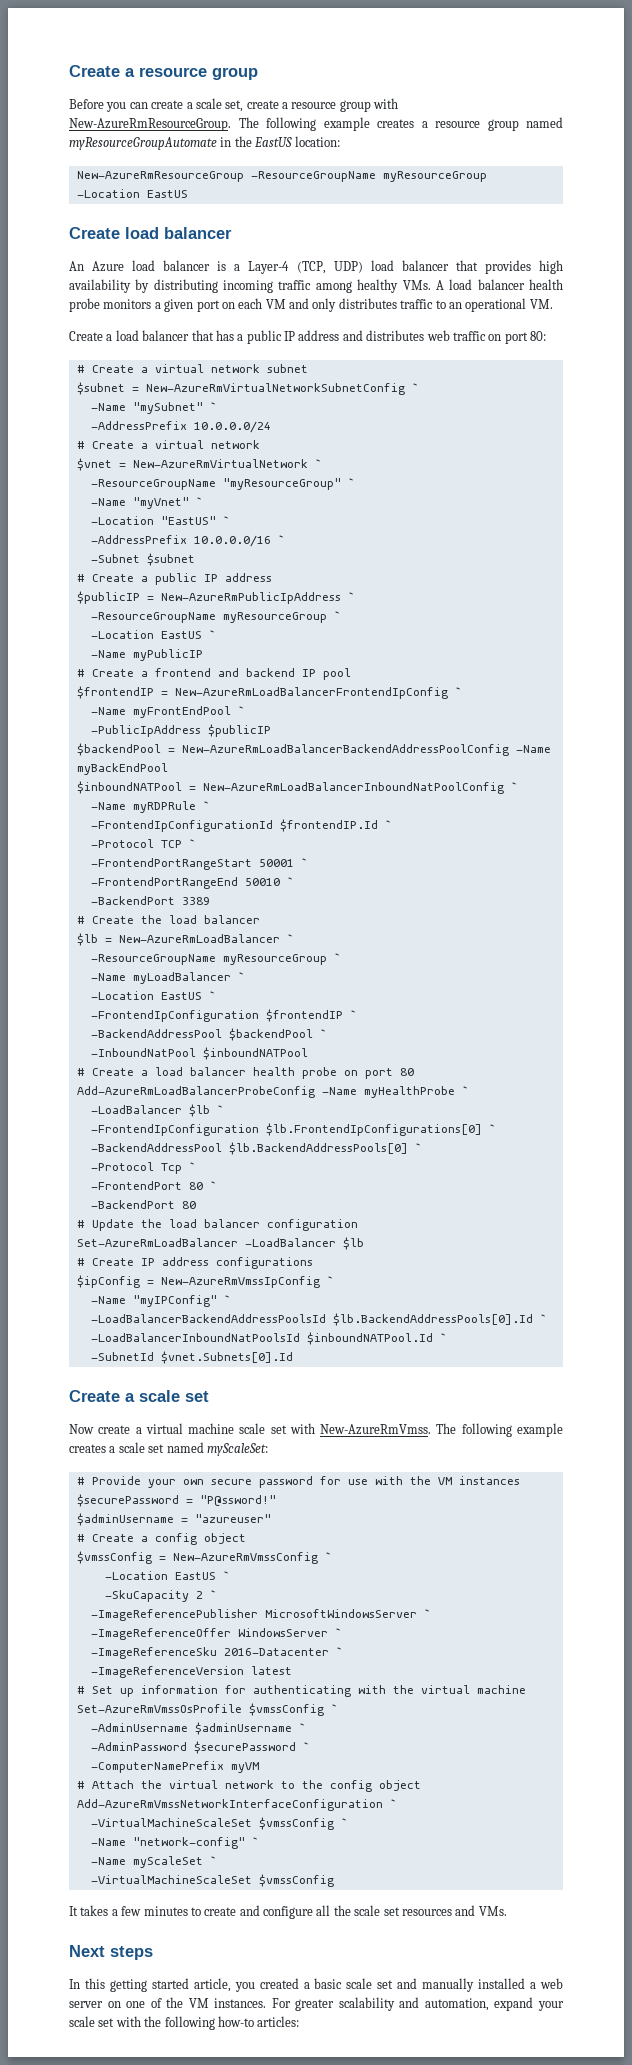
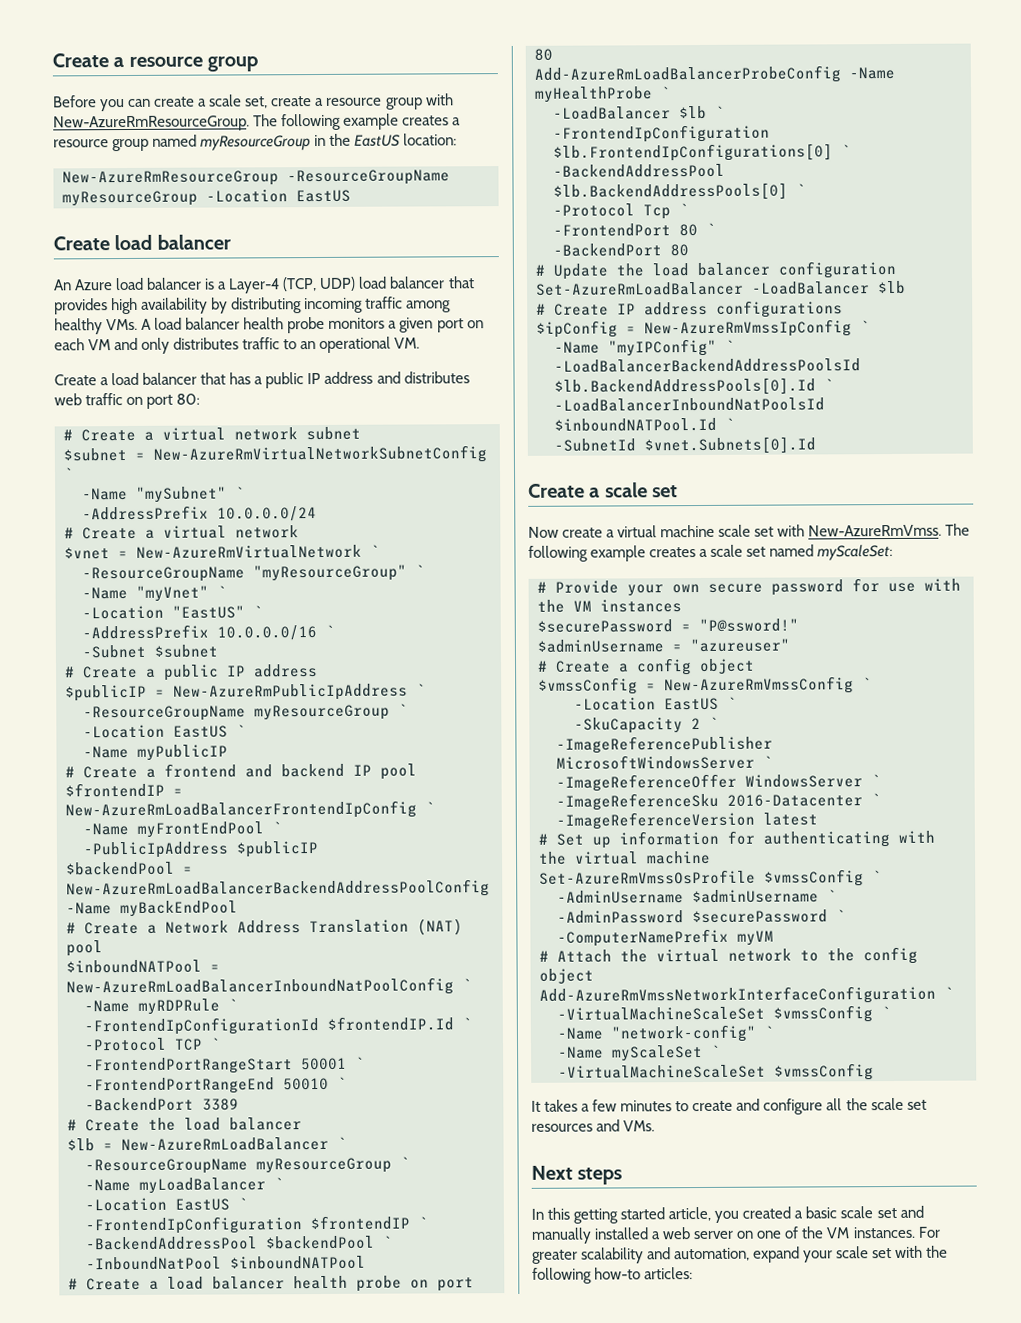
- The following example creates a resource group named myResourceGroupAutomate in the EastUS location:
+ The following example creates a resource group named myResourceGroup in the EastUS location:
+ # Create a Network Address Translation (NAT) pool

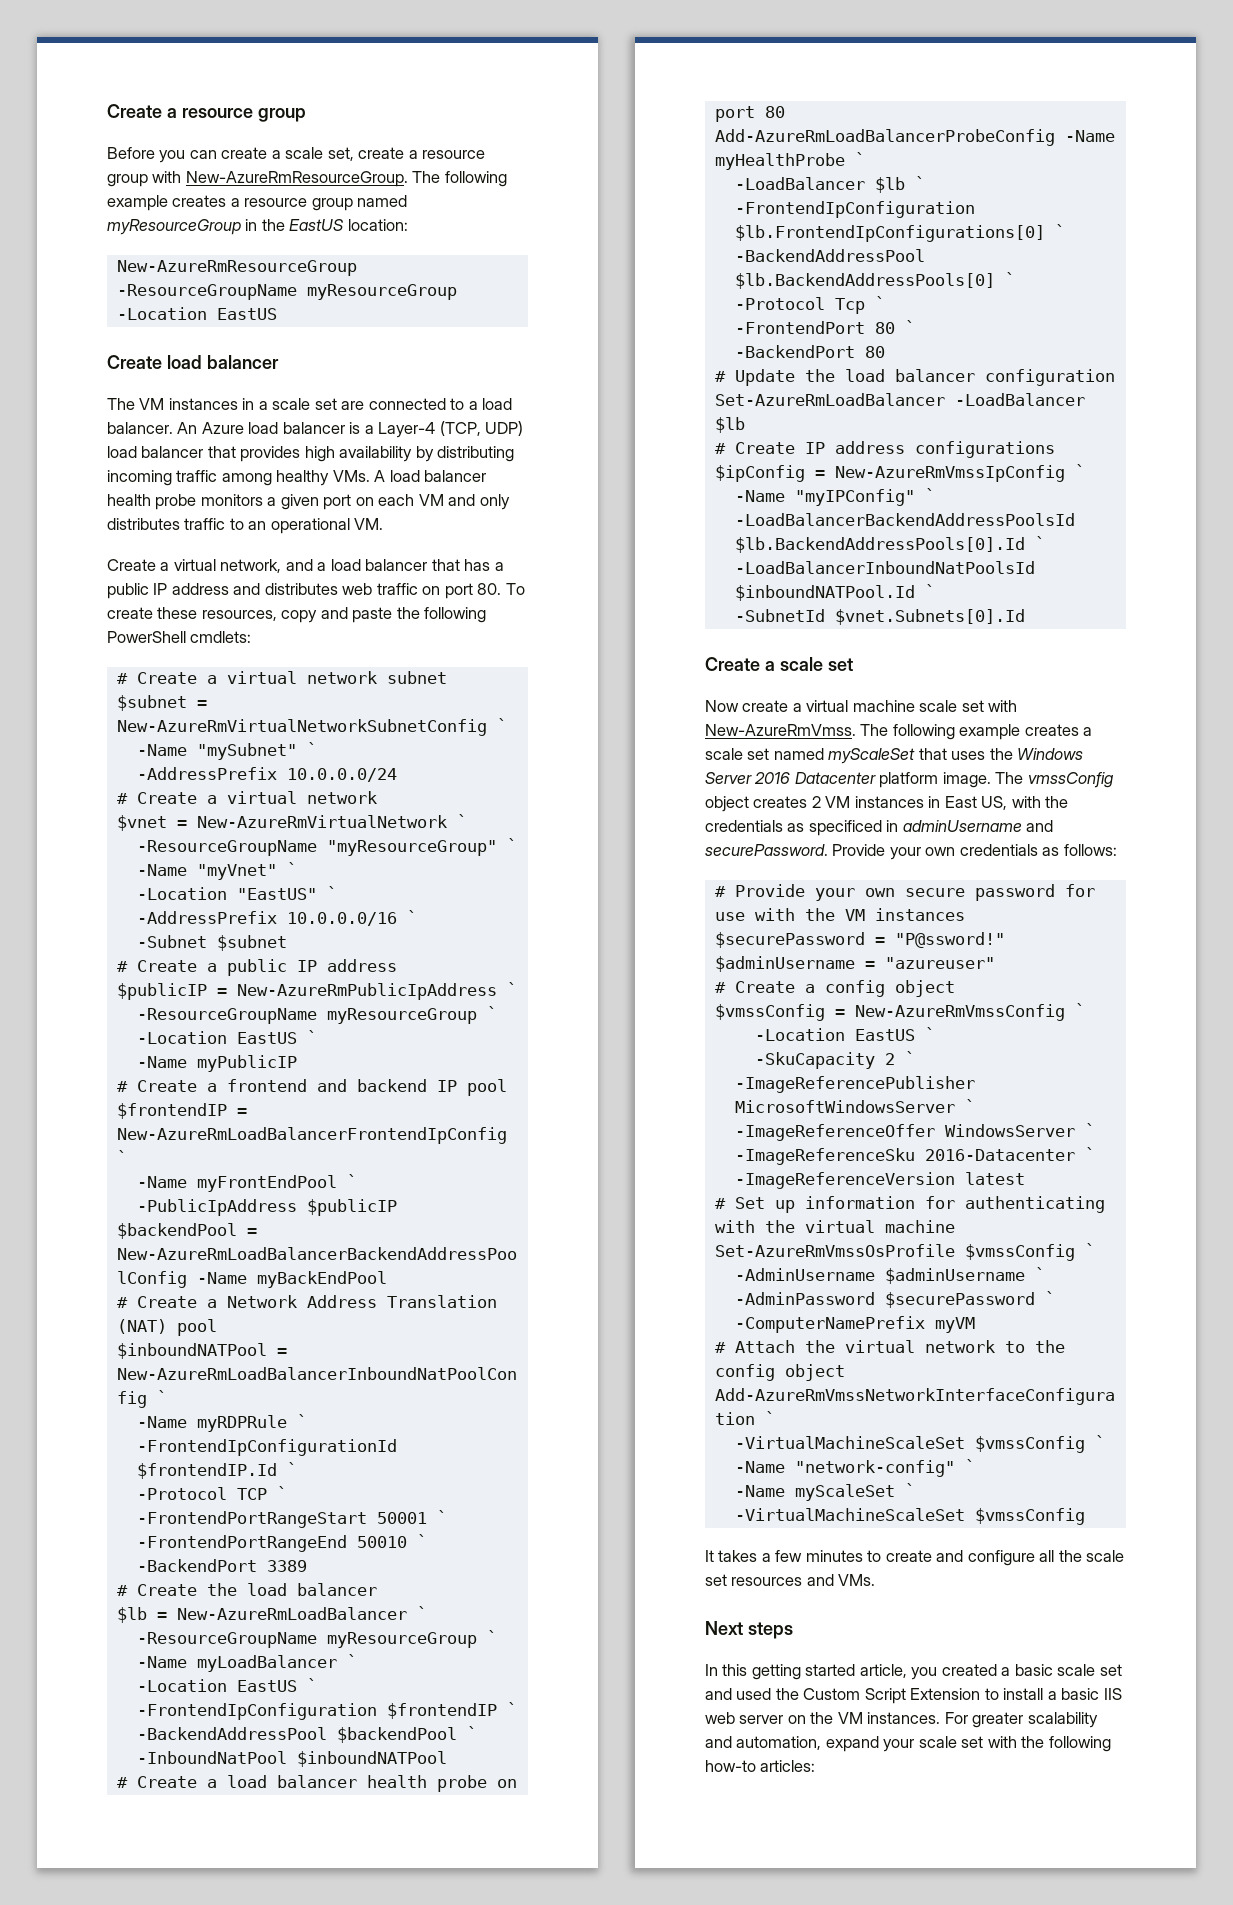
+ The VM instances in a scale set are connected to a load balancer.
- Create a load balancer that has a public IP address and distributes web traffic on port 80:
+ Create a virtual network, and a load balancer that has a public IP address and distributes web traffic on port 80. To create these resources, copy and paste the following PowerShell cmdlets:
- The following example creates a scale set named myScaleSet:
+ The following example creates a scale set named myScaleSet that uses the Windows Server 2016 Datacenter platform image. The vmssConfig object creates 2 VM instances in East US, with the credentials as specificed in adminUsername and securePassword. Provide your own credentials as follows:
- In this getting started article, you created a basic scale set and manually installed a web server on one of the VM instances.
+ In this getting started article, you created a basic scale set and used the Custom Script Extension to install a basic IIS web server on the VM instances.

